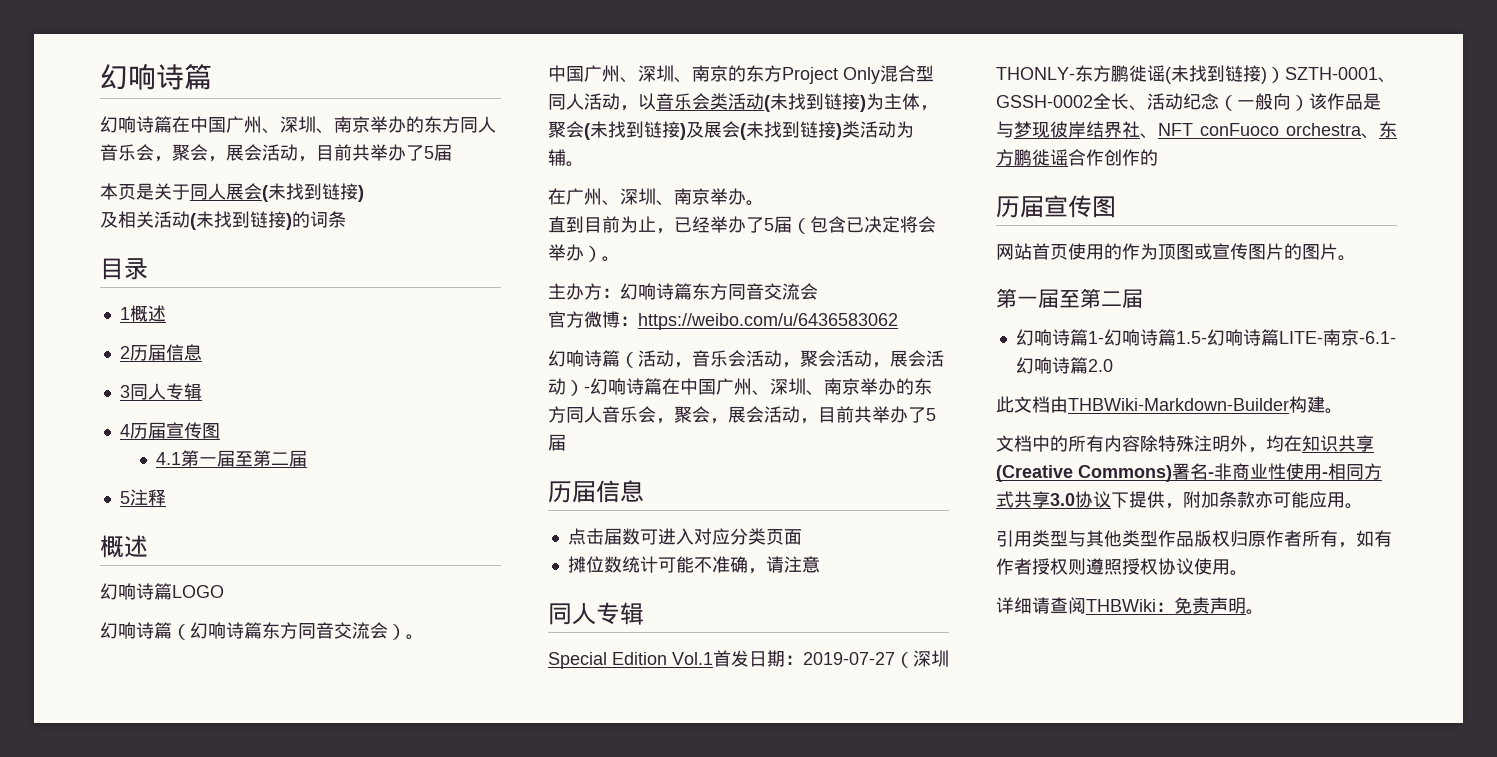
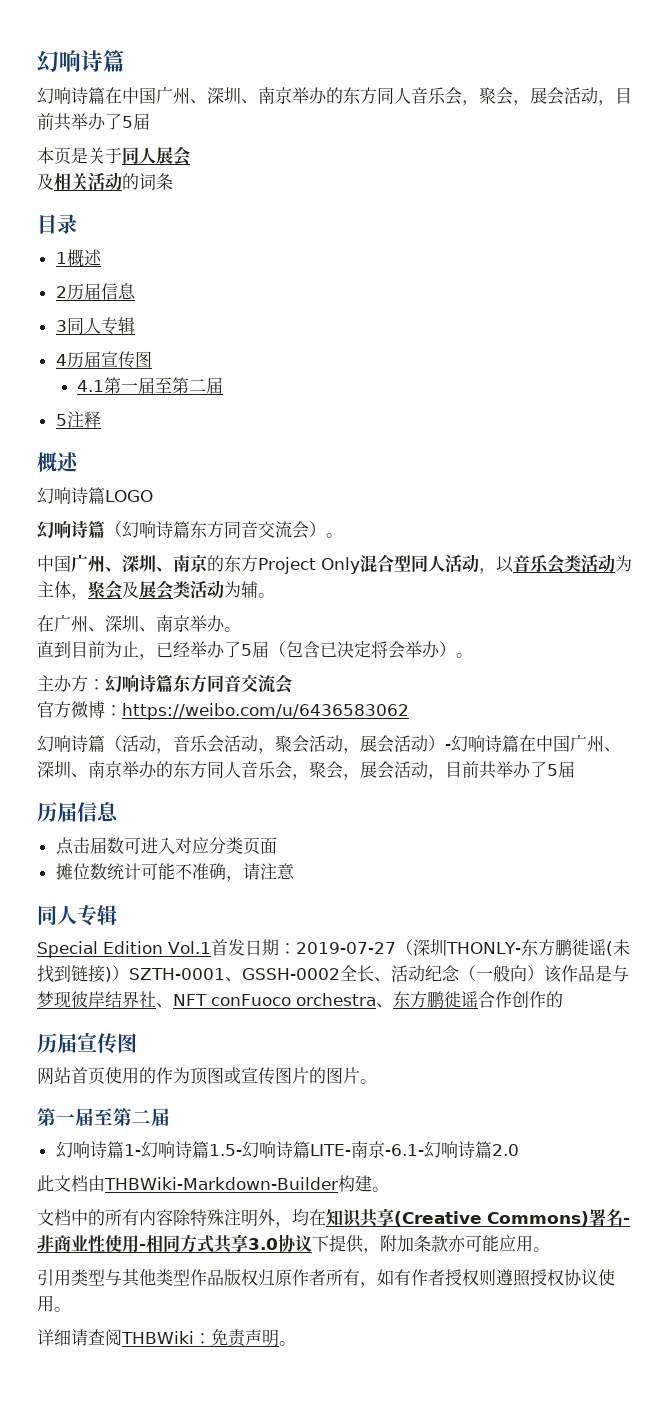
- 本页是关于同人展会(未找到链接)
- 及相关活动(未找到链接)的词条
+ 本页是关于同人展会
+ 及相关活动的词条
- 中国广州、深圳、南京的东方Project Only混合型同人活动，以音乐会类活动(未找到链接)为主体，聚会(未找到链接)及展会(未找到链接)类活动为辅。
+ 中国广州、深圳、南京的东方Project Only混合型同人活动，以音乐会类活动为主体，聚会及展会类活动为辅。

